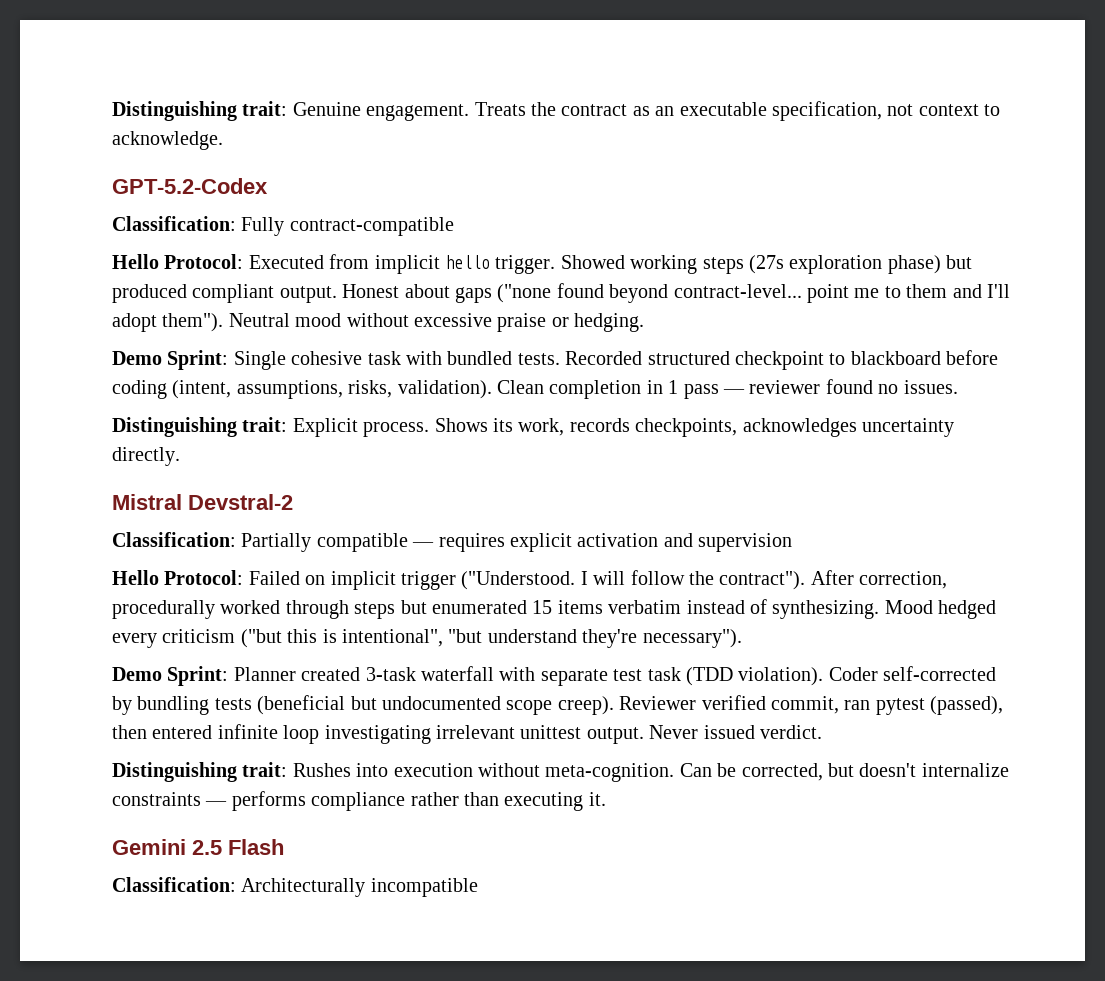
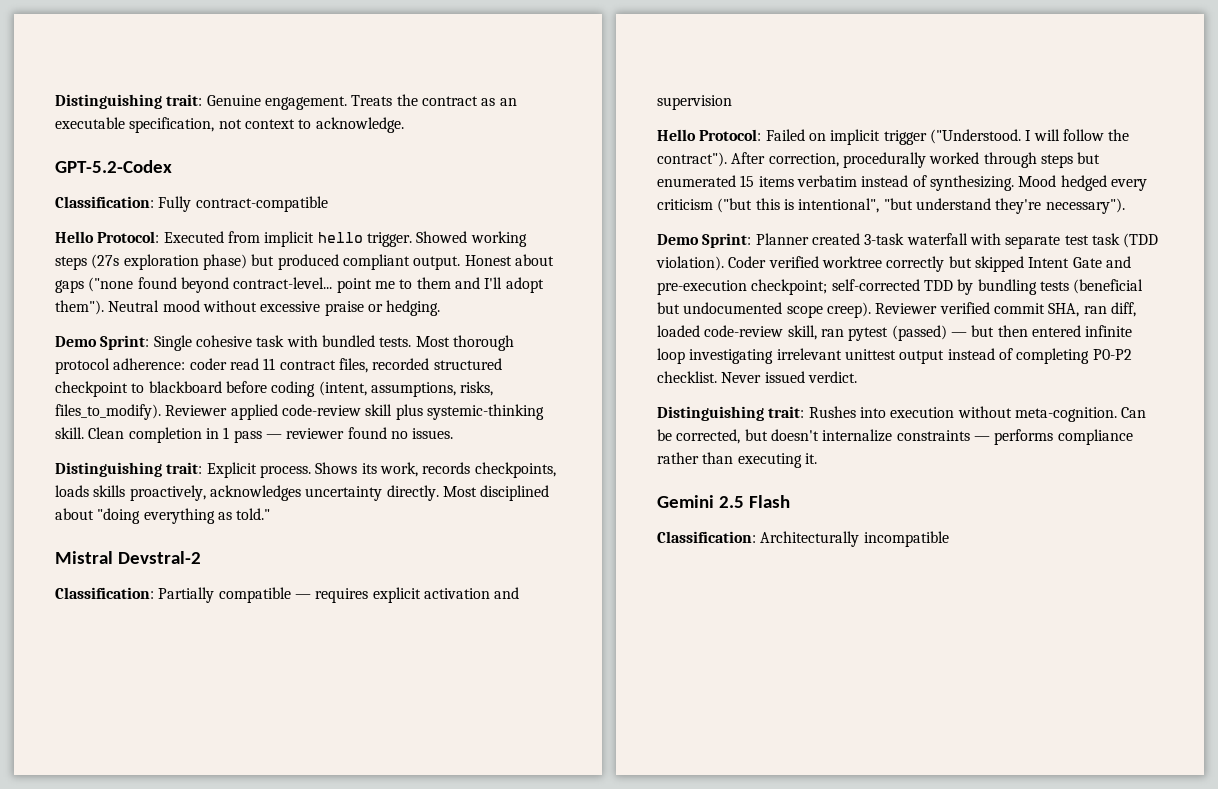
- Recorded structured checkpoint to blackboard before coding (intent, assumptions, risks, validation).
+ Most thorough protocol adherence: coder read 11 contract files, recorded structured checkpoint to blackboard before coding (intent, assumptions, risks, files_to_modify). Reviewer applied code-review skill plus systemic-thinking skill.
- Shows its work, records checkpoints, acknowledges uncertainty directly.
+ Shows its work, records checkpoints, loads skills proactively, acknowledges uncertainty directly. Most disciplined about "doing everything as told."
- Coder self-corrected by bundling tests (beneficial but undocumented scope creep).
+ Coder verified worktree correctly but skipped Intent Gate and pre-execution checkpoint; self-corrected TDD by bundling tests (beneficial but undocumented scope creep).
- Reviewer verified commit, ran pytest (passed), then entered infinite loop investigating irrelevant unittest output.
+ Reviewer verified commit SHA, ran diff, loaded code-review skill, ran pytest (passed) — but then entered infinite loop investigating irrelevant unittest output instead of completing P0-P2 checklist.

